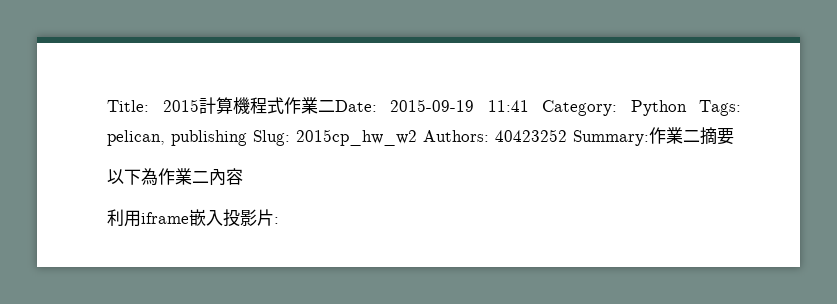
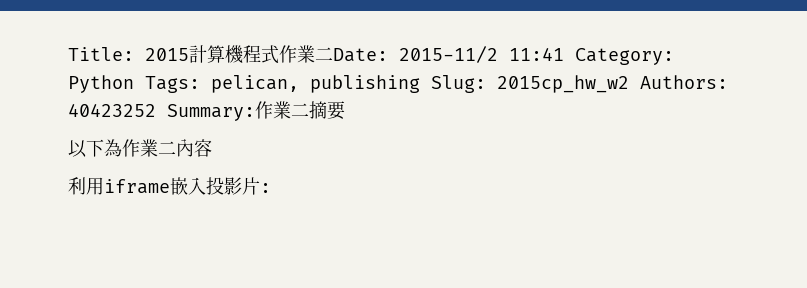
- Title: 2015計算機程式作業二Date: 2015-09-19 11:41 Category: Python Tags: pelican, publishing Slug: 2015cp_hw_w2 Authors: 40423252 Summary:作業二摘要
+ Title: 2015計算機程式作業二Date: 2015-11/2 11:41 Category: Python Tags: pelican, publishing Slug: 2015cp_hw_w2 Authors: 40423252 Summary:作業二摘要

